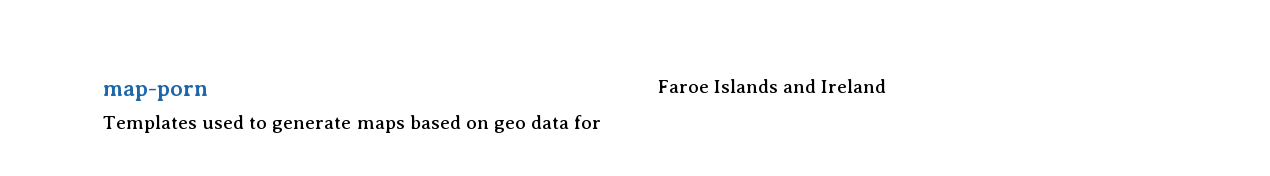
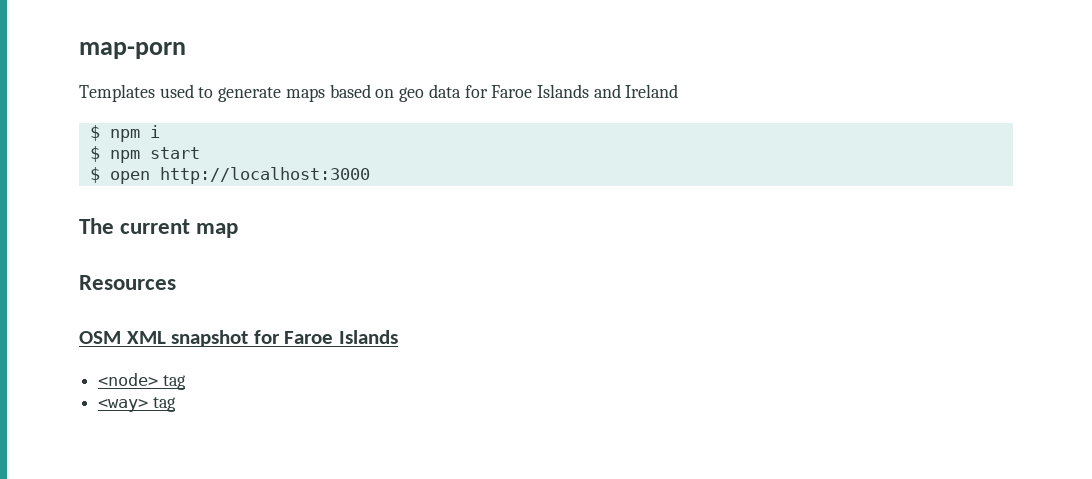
+ $ npm i
+ $ npm start
+ $ open http://localhost:3000
+ The current map
+ Resources
+ OSM XML snapshot for Faroe Islands
+ <node> tag
+ <way> tag

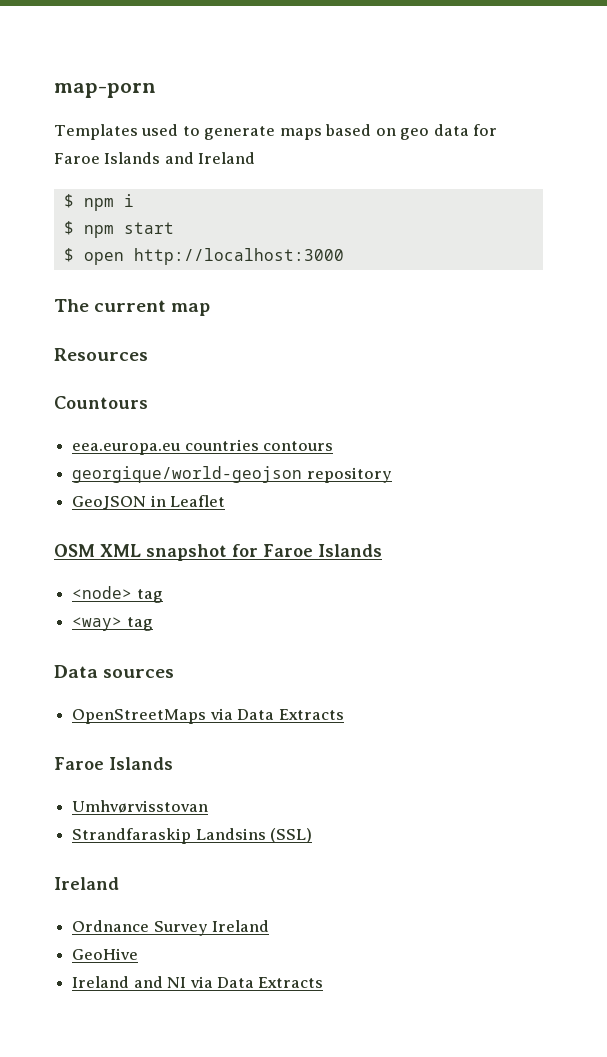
+ Countours
+ eea.europa.eu countries contours
+ georgique/world-geojson repository
+ GeoJSON in Leaflet
+ Data sources
+ OpenStreetMaps via Data Extracts
+ Faroe Islands
+ Umhvørvisstovan
+ Strandfaraskip Landsins (SSL)
+ Ireland
+ Ordnance Survey Ireland
+ GeoHive
+ Ireland and NI via Data Extracts

